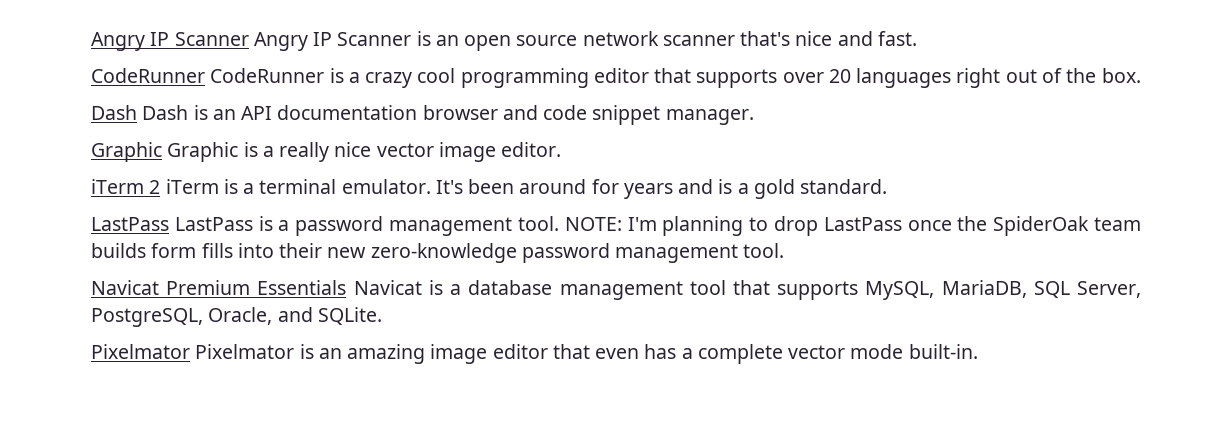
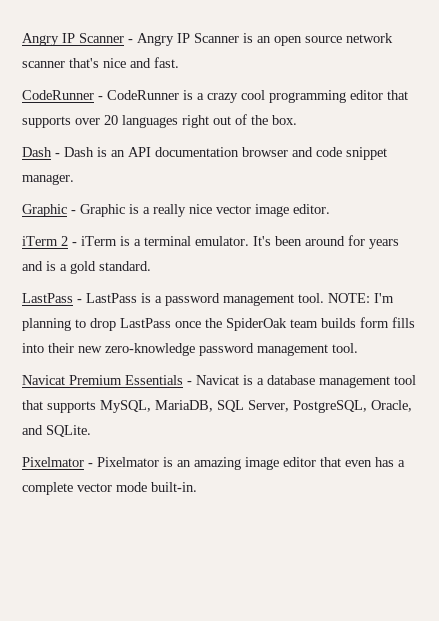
- Angry IP Scanner Angry IP Scanner is an open source network scanner that's nice and fast.
+ Angry IP Scanner - Angry IP Scanner is an open source network scanner that's nice and fast.
- CodeRunner CodeRunner is a crazy cool programming editor that supports over 20 languages right out of the box.
+ CodeRunner - CodeRunner is a crazy cool programming editor that supports over 20 languages right out of the box.
- Dash Dash is an API documentation browser and code snippet manager.
+ Dash - Dash is an API documentation browser and code snippet manager.
- Graphic Graphic is a really nice vector image editor.
+ Graphic - Graphic is a really nice vector image editor.
- iTerm 2 iTerm is a terminal emulator.
+ iTerm 2 - iTerm is a terminal emulator.
- LastPass LastPass is a password management tool.
+ LastPass - LastPass is a password management tool.
- Navicat Premium Essentials Navicat is a database management tool that supports MySQL, MariaDB, SQL Server, PostgreSQL, Oracle, and SQLite.
+ Navicat Premium Essentials - Navicat is a database management tool that supports MySQL, MariaDB, SQL Server, PostgreSQL, Oracle, and SQLite.
- Pixelmator Pixelmator is an amazing image editor that even has a complete vector mode built-in.
+ Pixelmator - Pixelmator is an amazing image editor that even has a complete vector mode built-in.

